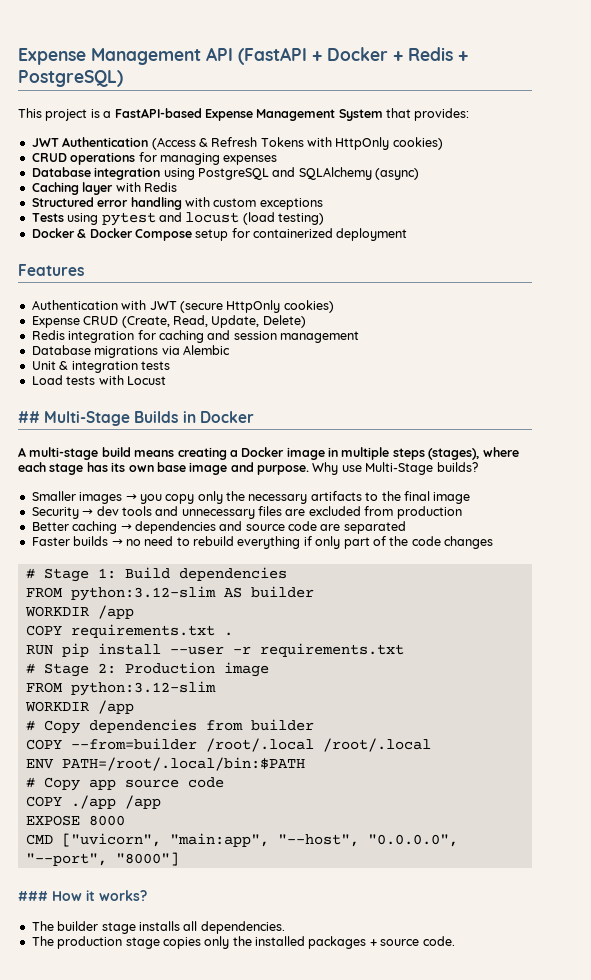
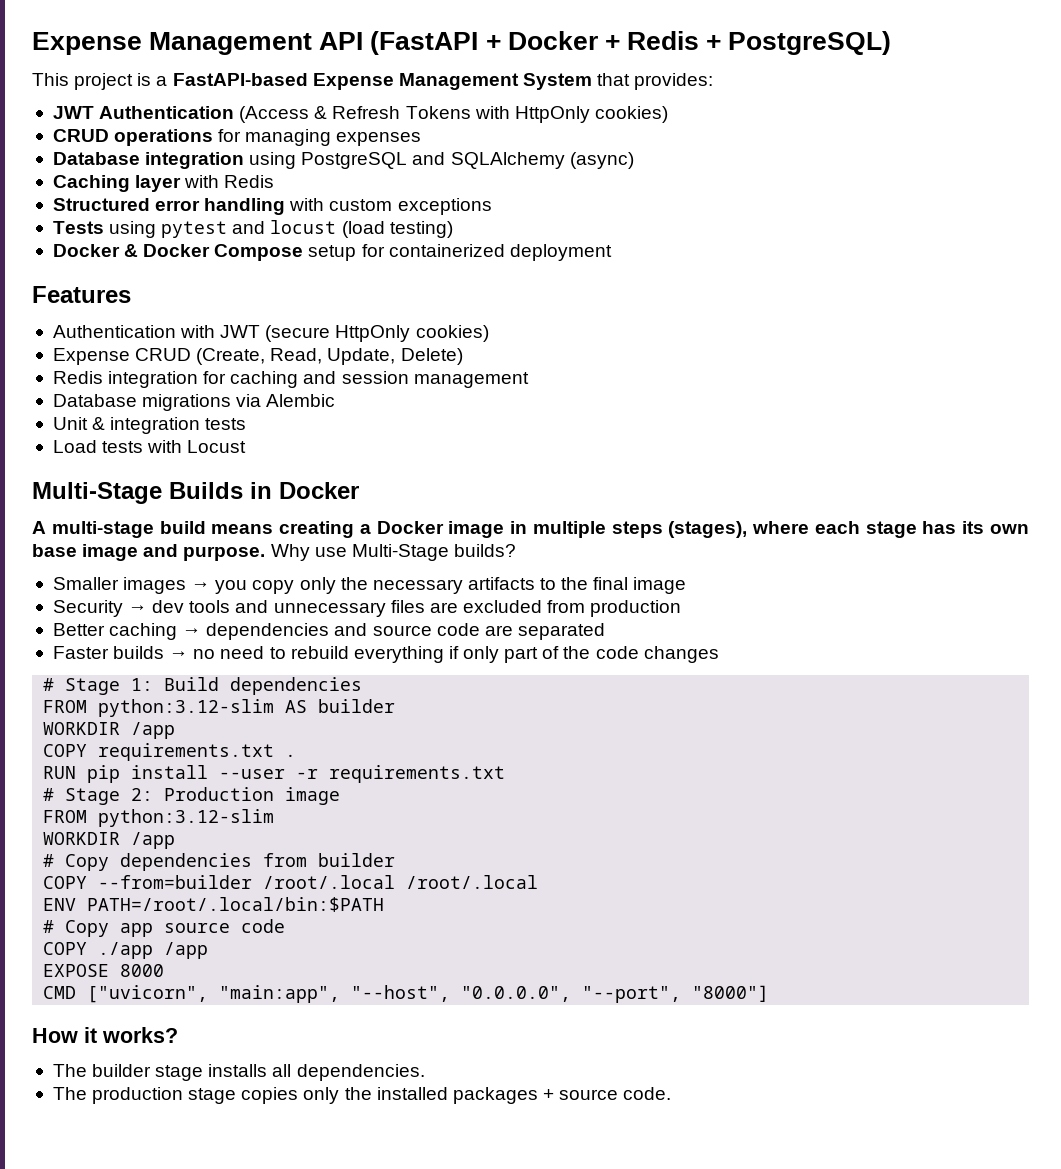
- ## Multi-Stage Builds in Docker
+ Multi-Stage Builds in Docker
- ### How it works?
+ How it works?

